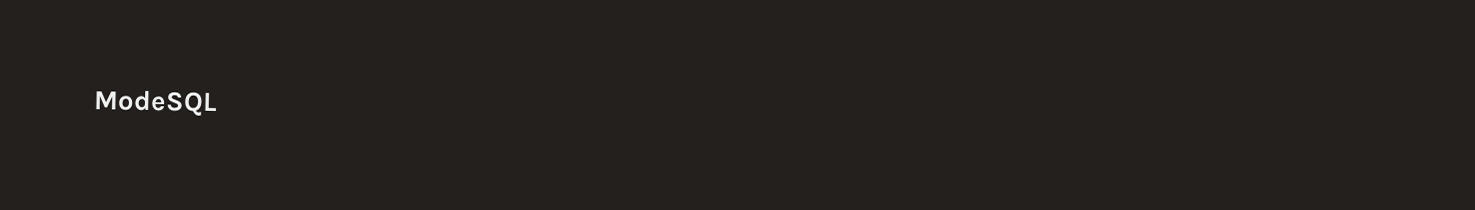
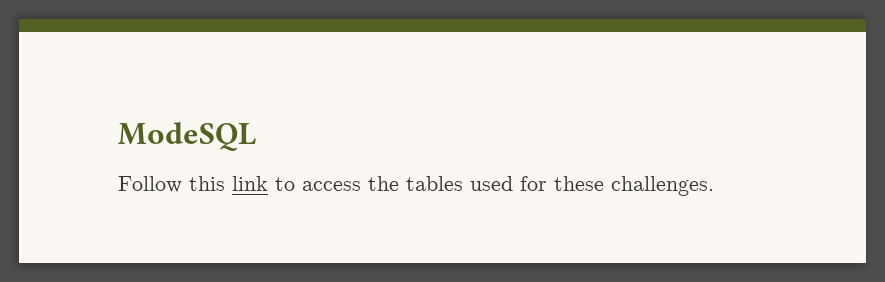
+ Follow this link to access the tables used for these challenges.

